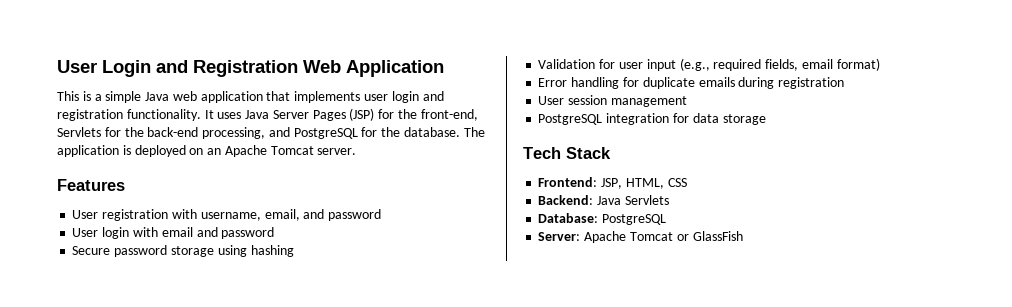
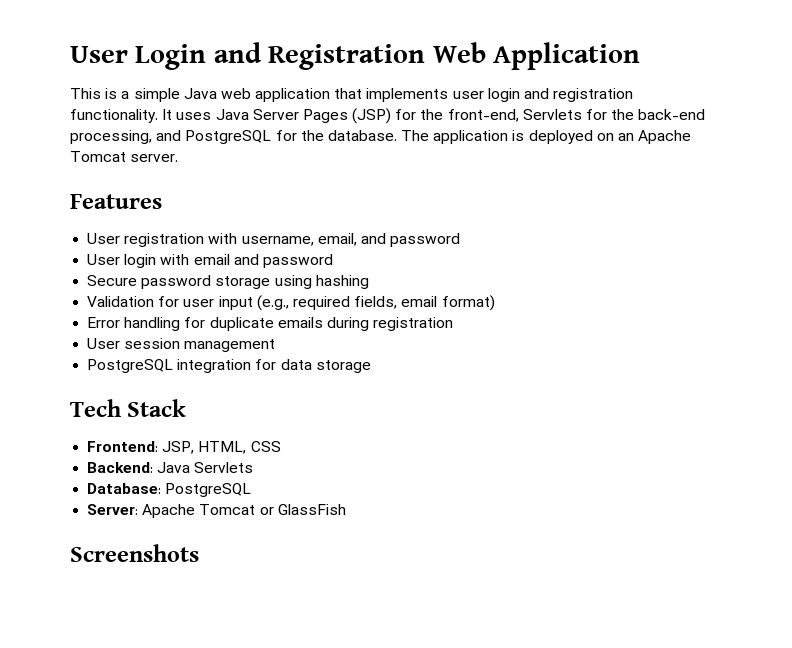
+ Screenshots

